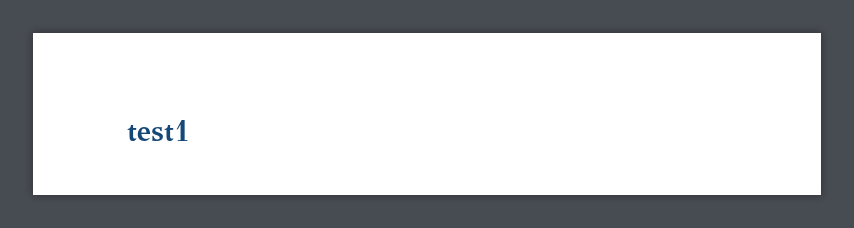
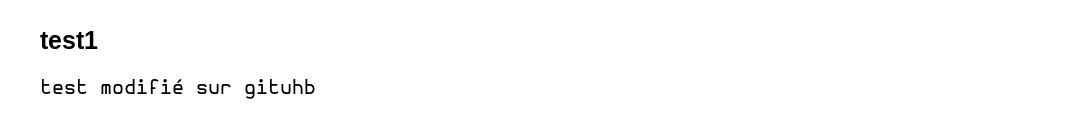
+ test modifié sur gituhb

